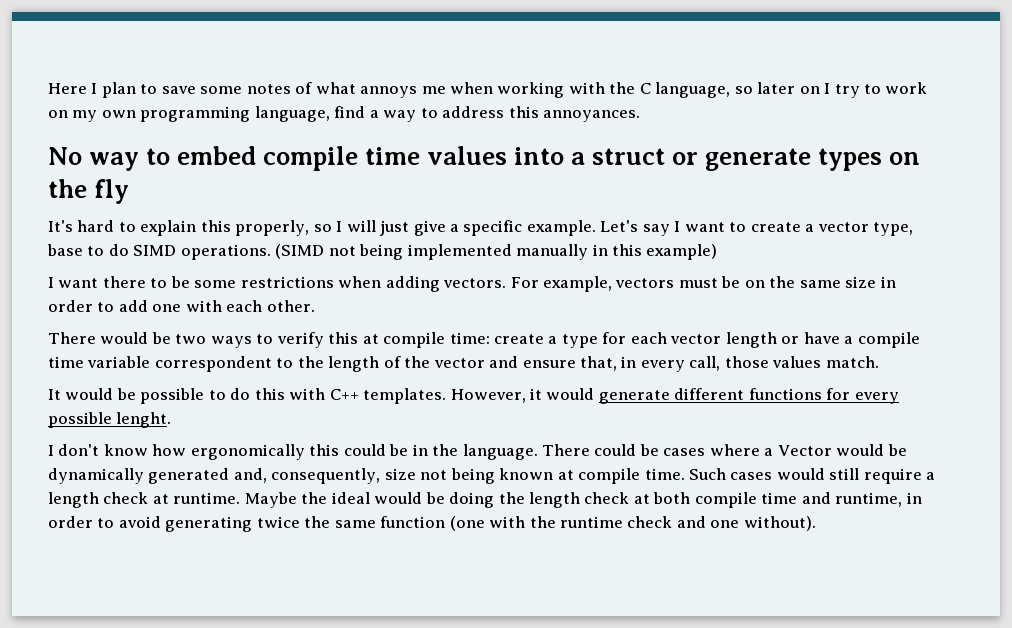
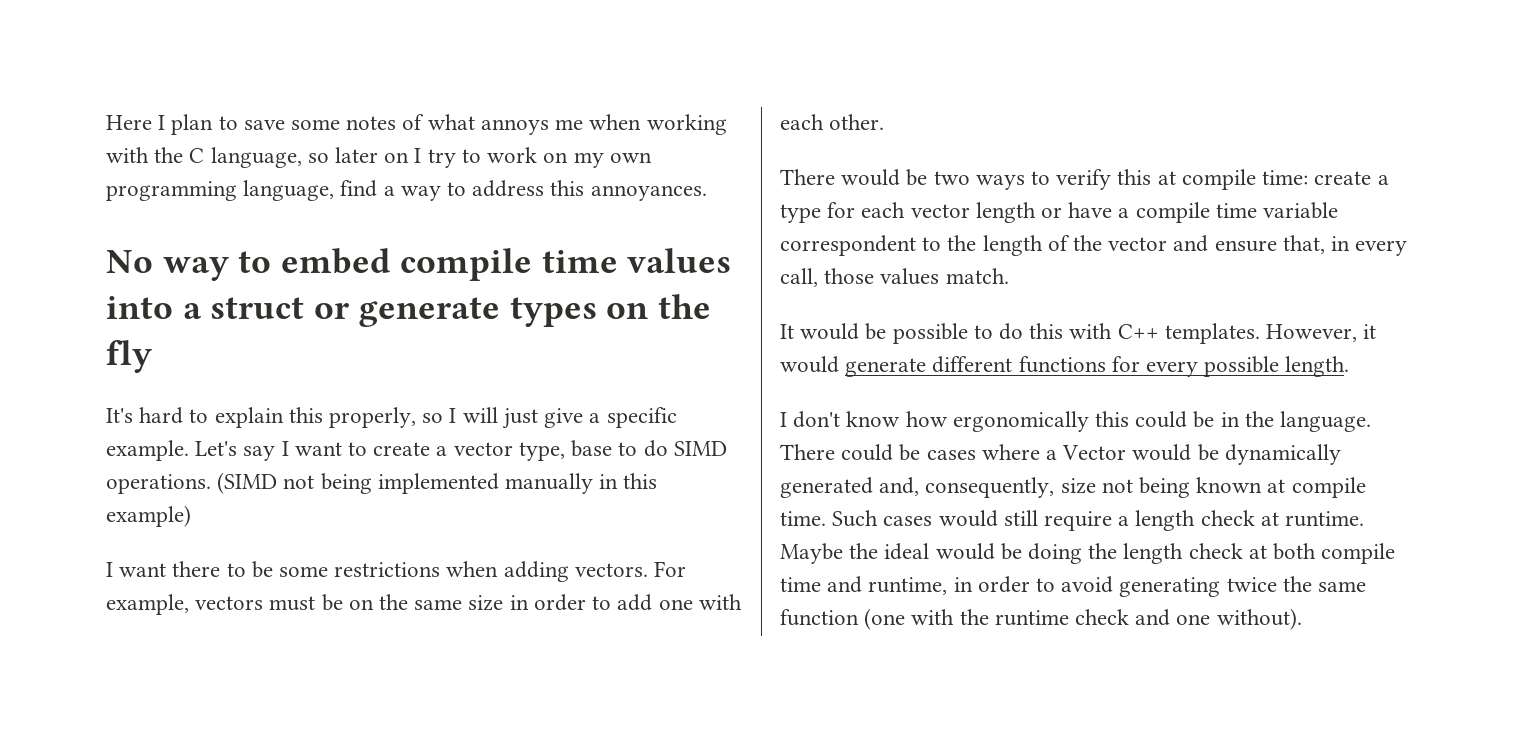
- However, it would generate different functions for every possible lenght.
+ However, it would generate different functions for every possible length.

